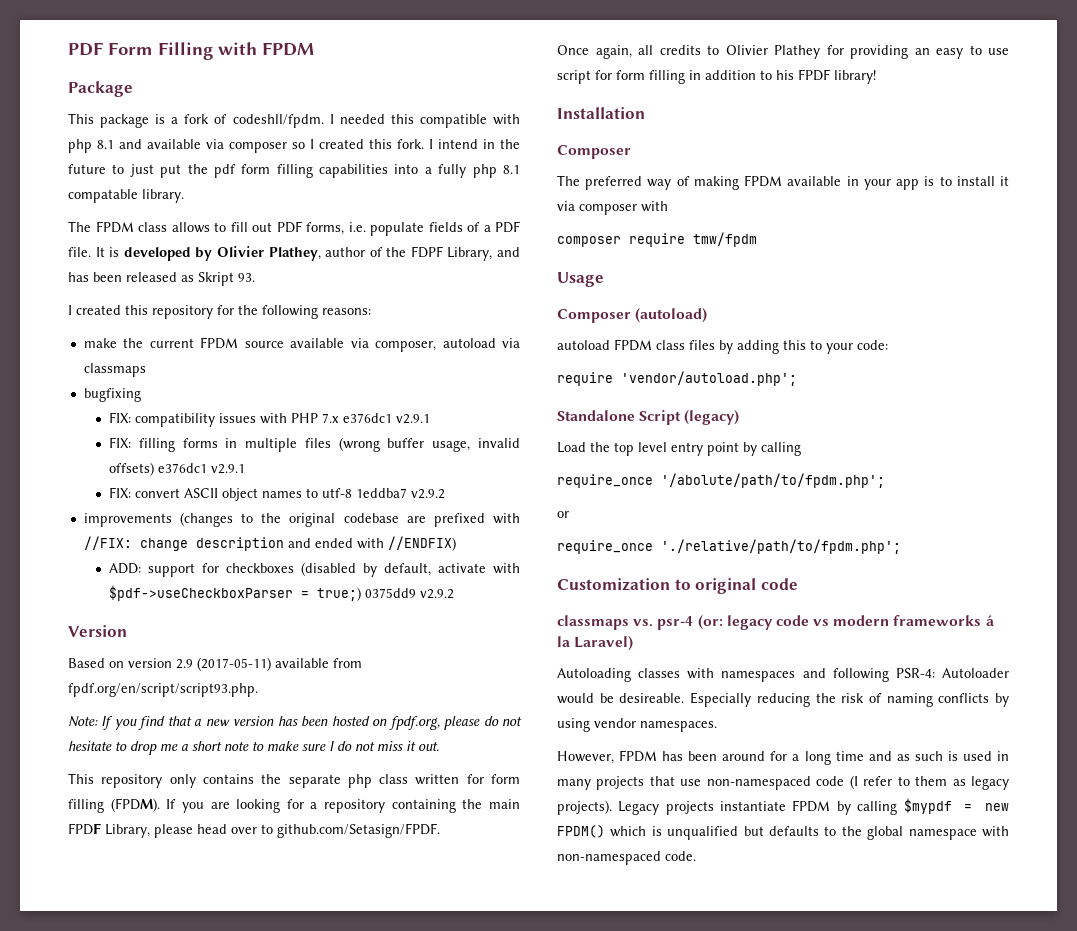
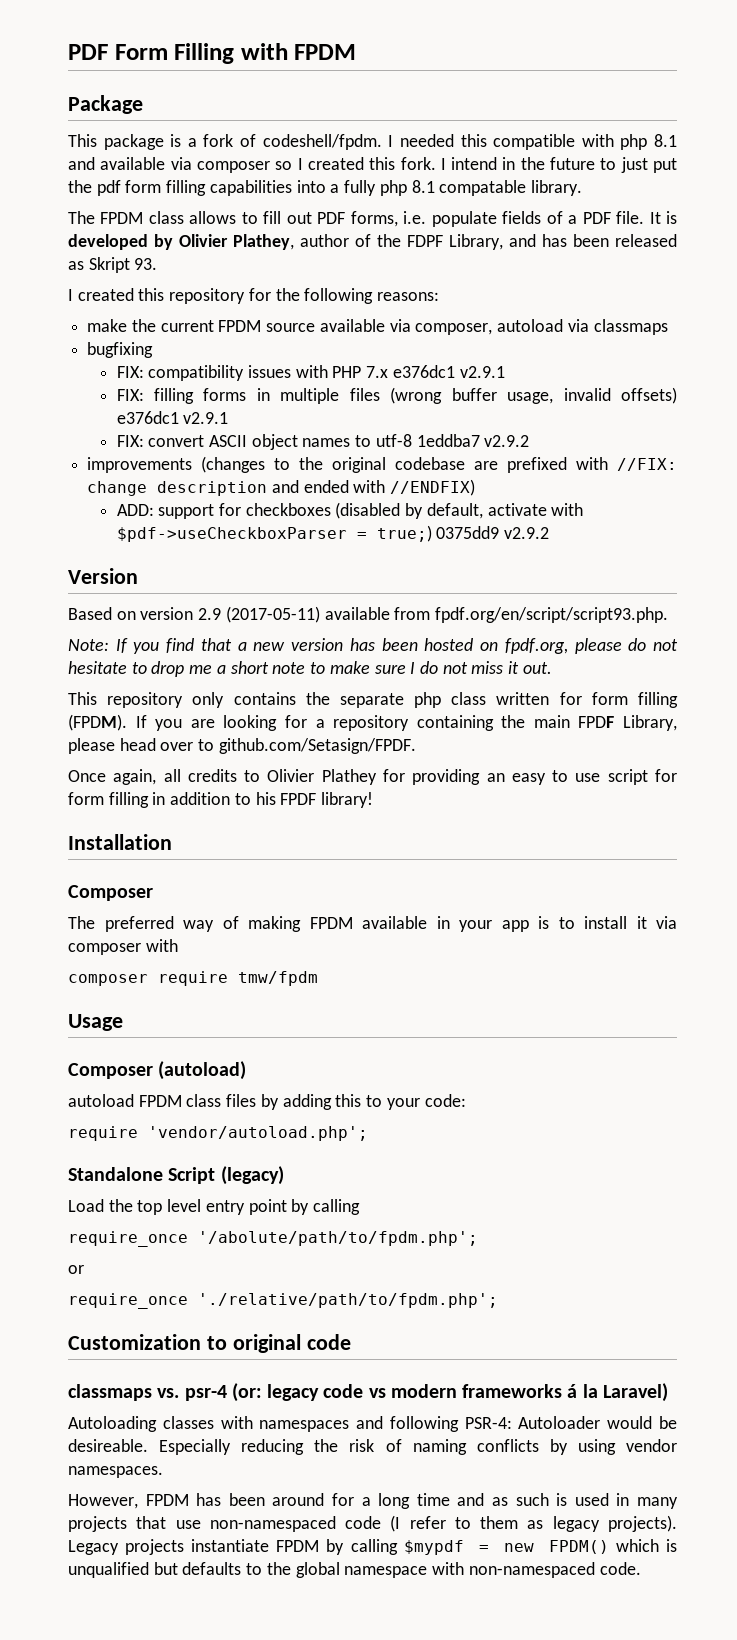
- This package is a fork of codeshll/fpdm.
+ This package is a fork of codeshell/fpdm.

